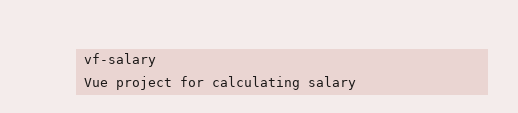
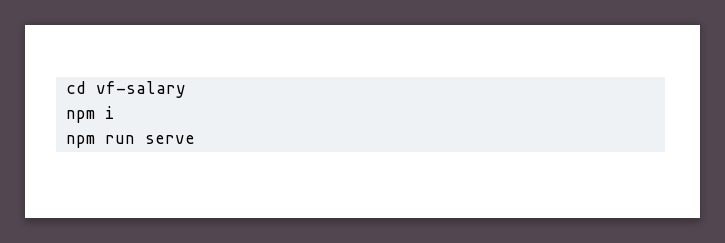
- vf-salary
+ cd vf-salary
- Vue project for calculating salary
+ npm i
+ npm run serve

